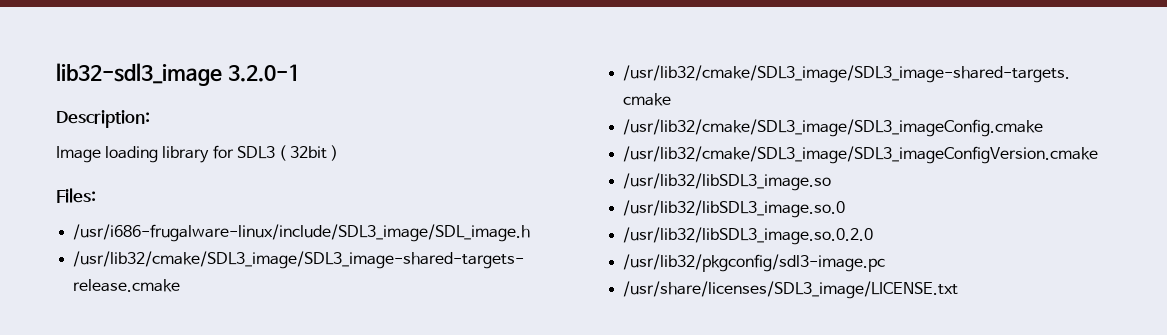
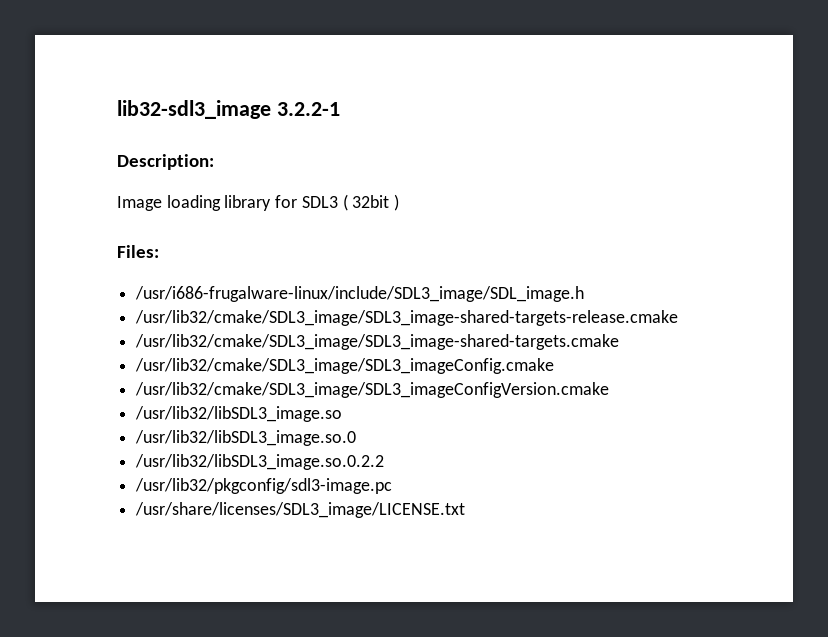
- lib32-sdl3_image 3.2.0-1
+ lib32-sdl3_image 3.2.2-1
- /usr/lib32/libSDL3_image.so.0.2.0
+ /usr/lib32/libSDL3_image.so.0.2.2

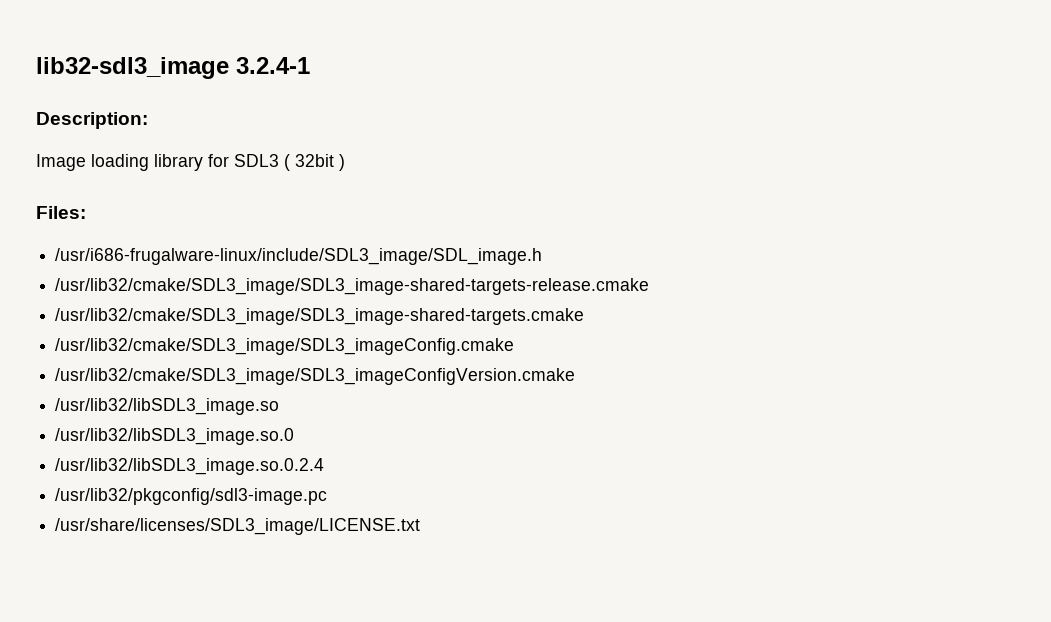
- lib32-sdl3_image 3.2.2-1
+ lib32-sdl3_image 3.2.4-1
- /usr/lib32/libSDL3_image.so.0.2.2
+ /usr/lib32/libSDL3_image.so.0.2.4

